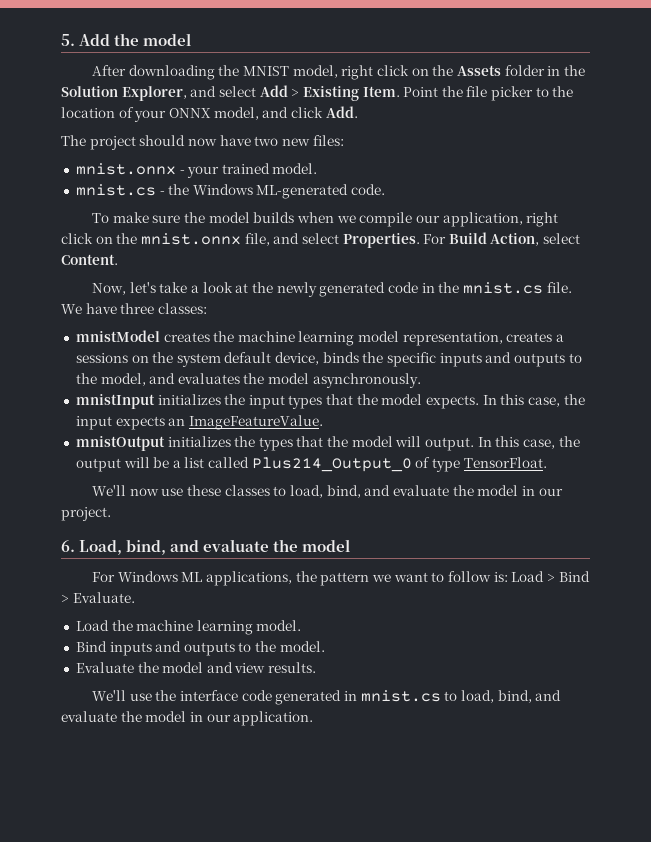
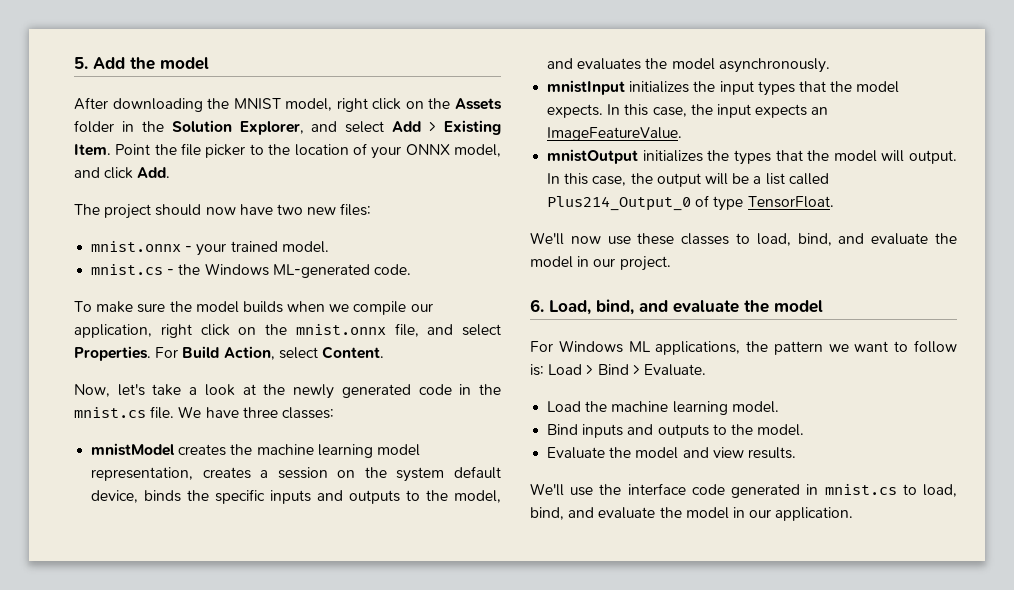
- mnistModel creates the machine learning model representation, creates a sessions on the system default device, binds the specific inputs and outputs to the model, and evaluates the model asynchronously.
+ mnistModel creates the machine learning model representation, creates a session on the system default device, binds the specific inputs and outputs to the model, and evaluates the model asynchronously.

